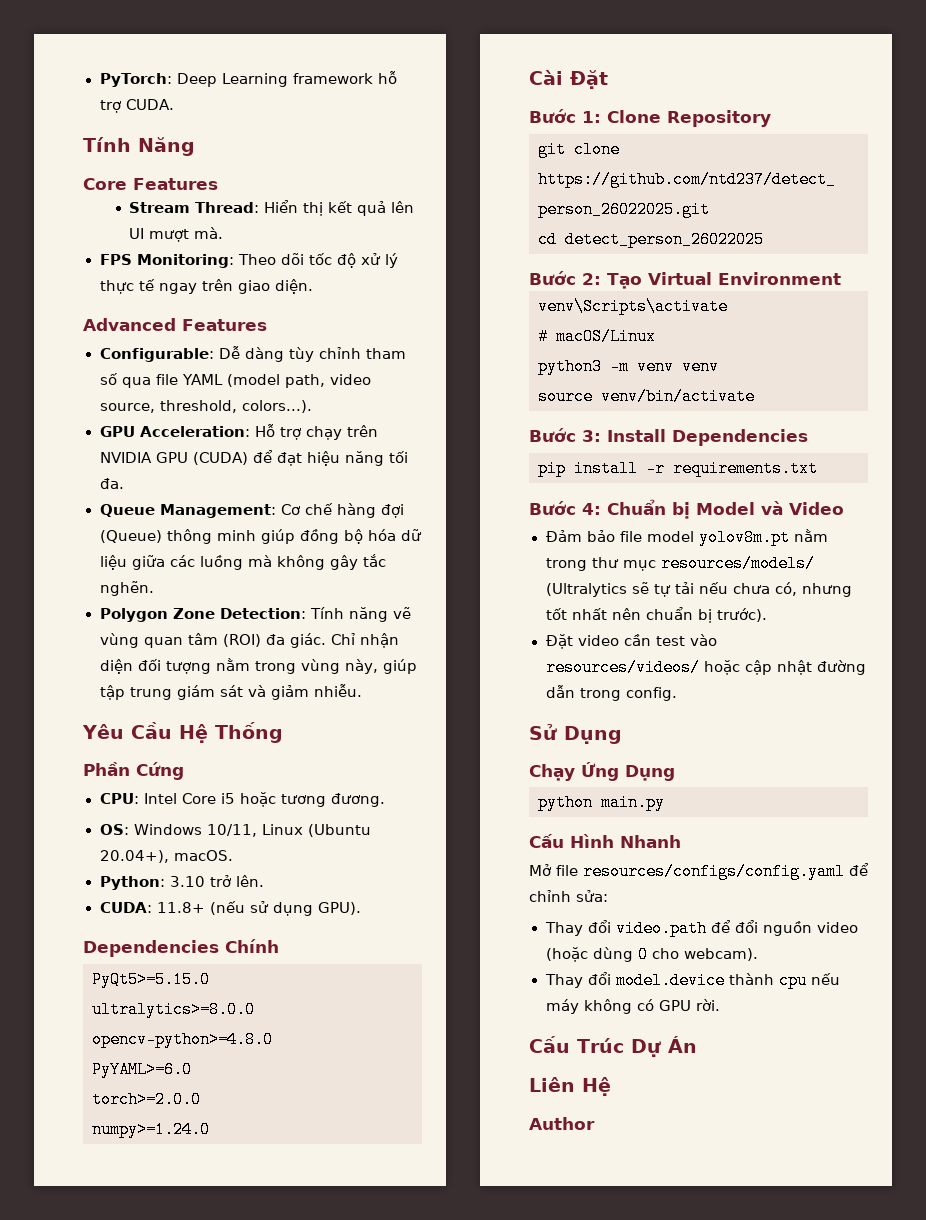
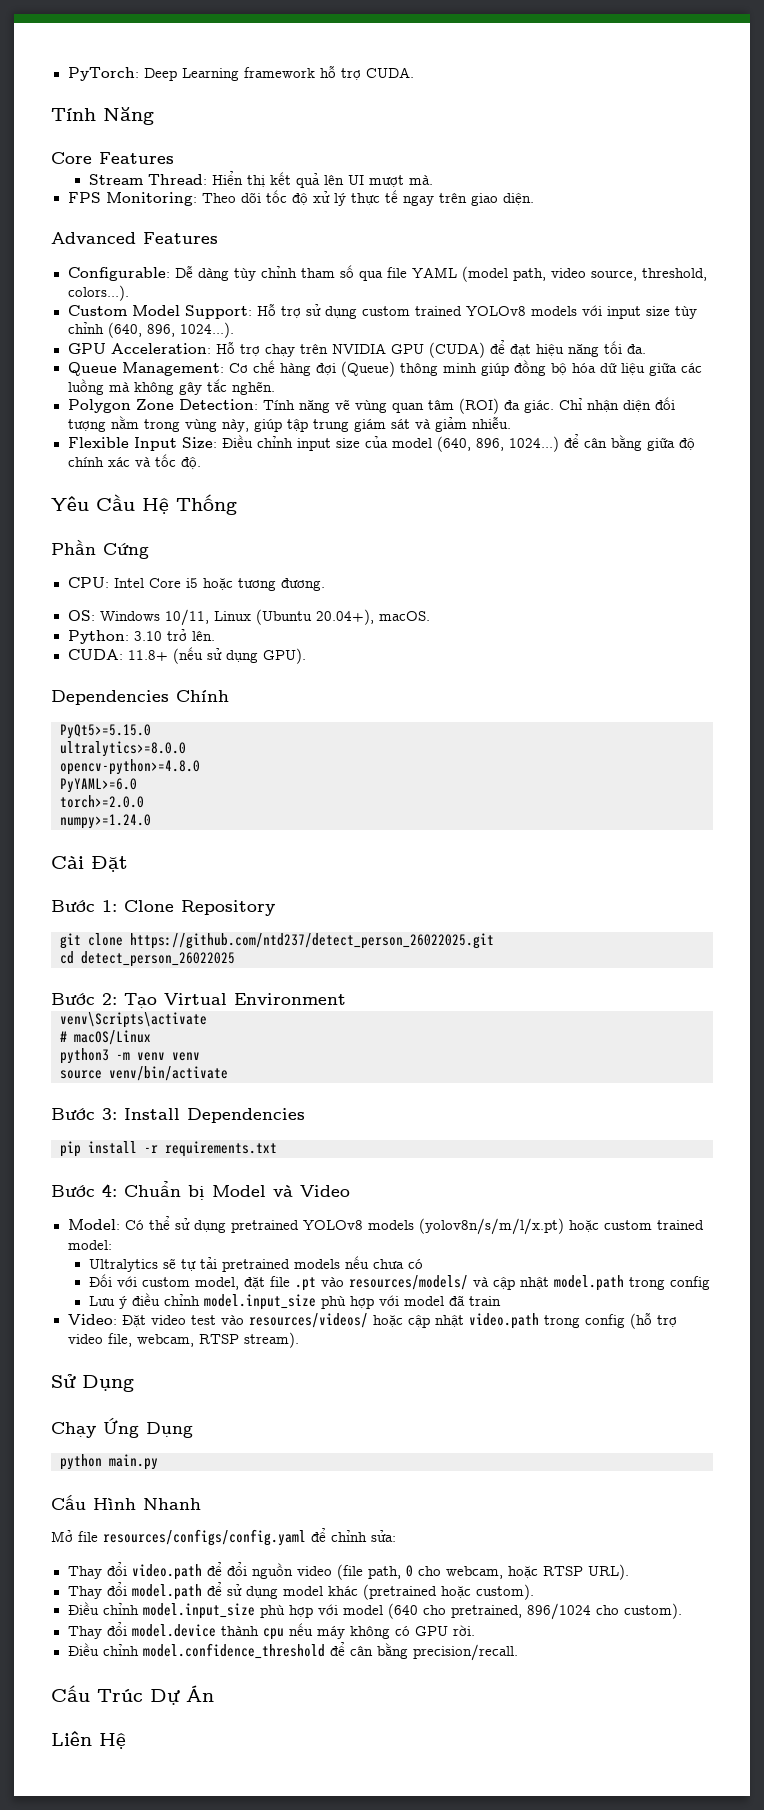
+ Custom Model Support: Hỗ trợ sử dụng custom trained YOLOv8 models với input size tùy chỉnh (640, 896, 1024...).
+ Flexible Input Size: Điều chỉnh input size của model (640, 896, 1024...) để cân bằng giữa độ chính xác và tốc độ.
- Đảm bảo file model yolov8m.pt nằm trong thư mục resources/models/ (Ultralytics sẽ tự tải nếu chưa có, nhưng tốt nhất nên chuẩn bị trước).
- Đặt video cần test vào resources/videos/ hoặc cập nhật đường dẫn trong config.
+ Model: Có thể sử dụng pretrained YOLOv8 models (yolov8n/s/m/l/x.pt) hoặc custom trained model:
+ Ultralytics sẽ tự tải pretrained models nếu chưa có
+ Đối với custom model, đặt file .pt vào resources/models/ và cập nhật model.path trong config
+ Lưu ý điều chỉnh model.input_size phù hợp với model đã train
+ Video: Đặt video test vào resources/videos/ hoặc cập nhật video.path trong config (hỗ trợ video file, webcam, RTSP stream).
- Thay đổi video.path để đổi nguồn video (hoặc dùng 0 cho webcam).
+ Thay đổi video.path để đổi nguồn video (file path, 0 cho webcam, hoặc RTSP URL).
+ Thay đổi model.path để sử dụng model khác (pretrained hoặc custom).
+ Điều chỉnh model.input_size phù hợp với model (640 cho pretrained, 896/1024 cho custom).
+ Điều chỉnh model.confidence_threshold để cân bằng precision/recall.
- Author

